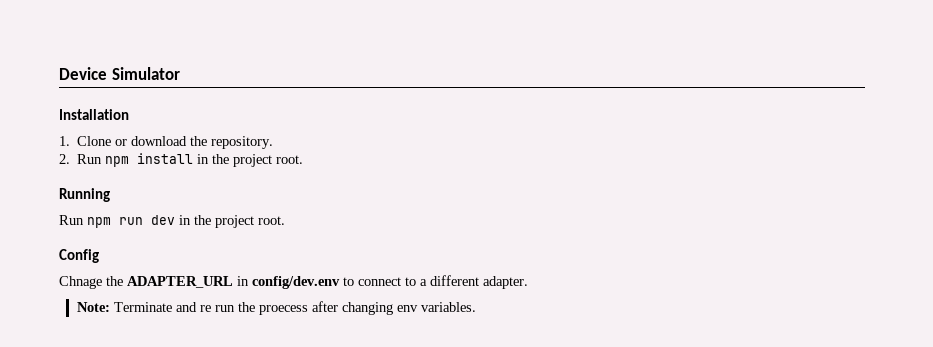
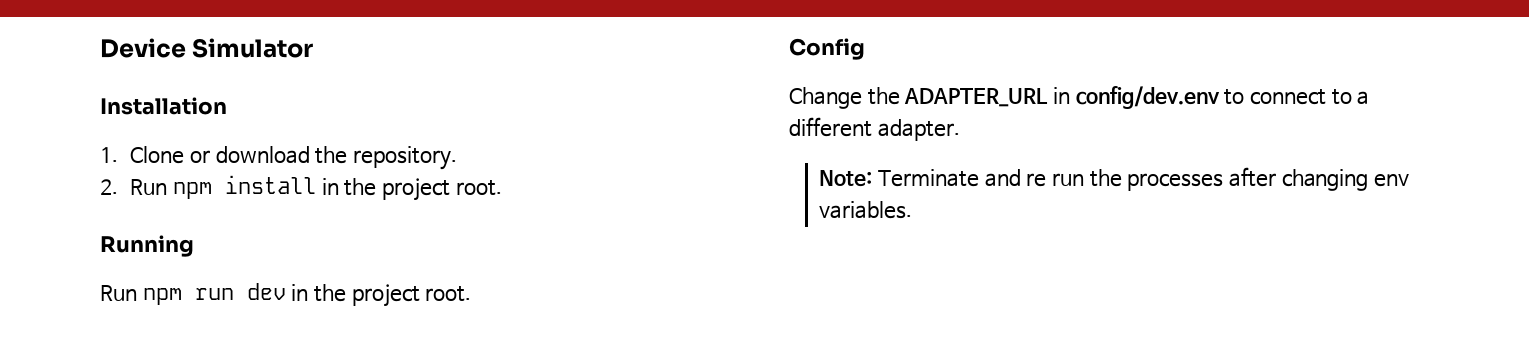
- Chnage the ADAPTER_URL in config/dev.env to connect to a different adapter.
+ Change the ADAPTER_URL in config/dev.env to connect to a different adapter.
- Note: Terminate and re run the proecess after changing env variables.
+ Note: Terminate and re run the processes after changing env variables.

